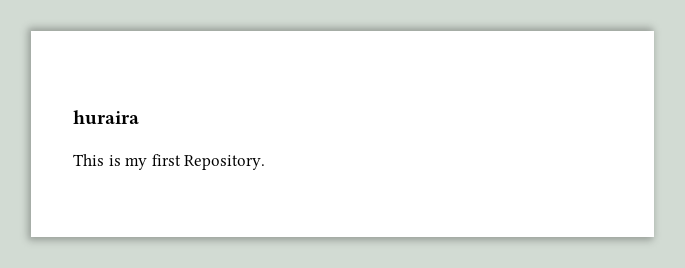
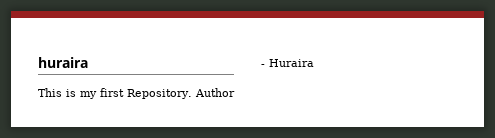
+ Author - Huraira

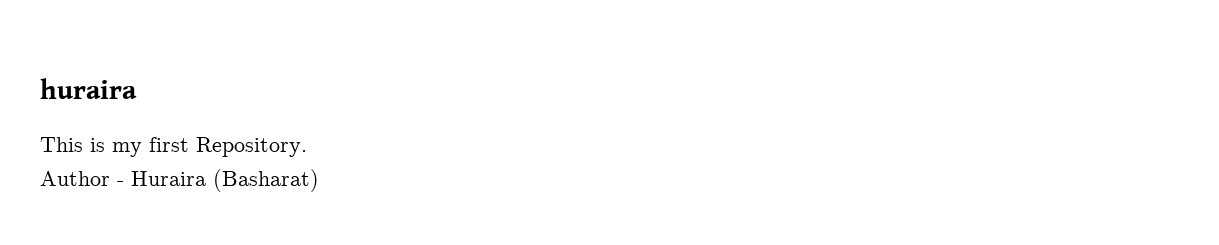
- This is my first Repository. Author - Huraira
+ This is my first Repository.
+ Author - Huraira (Basharat)

